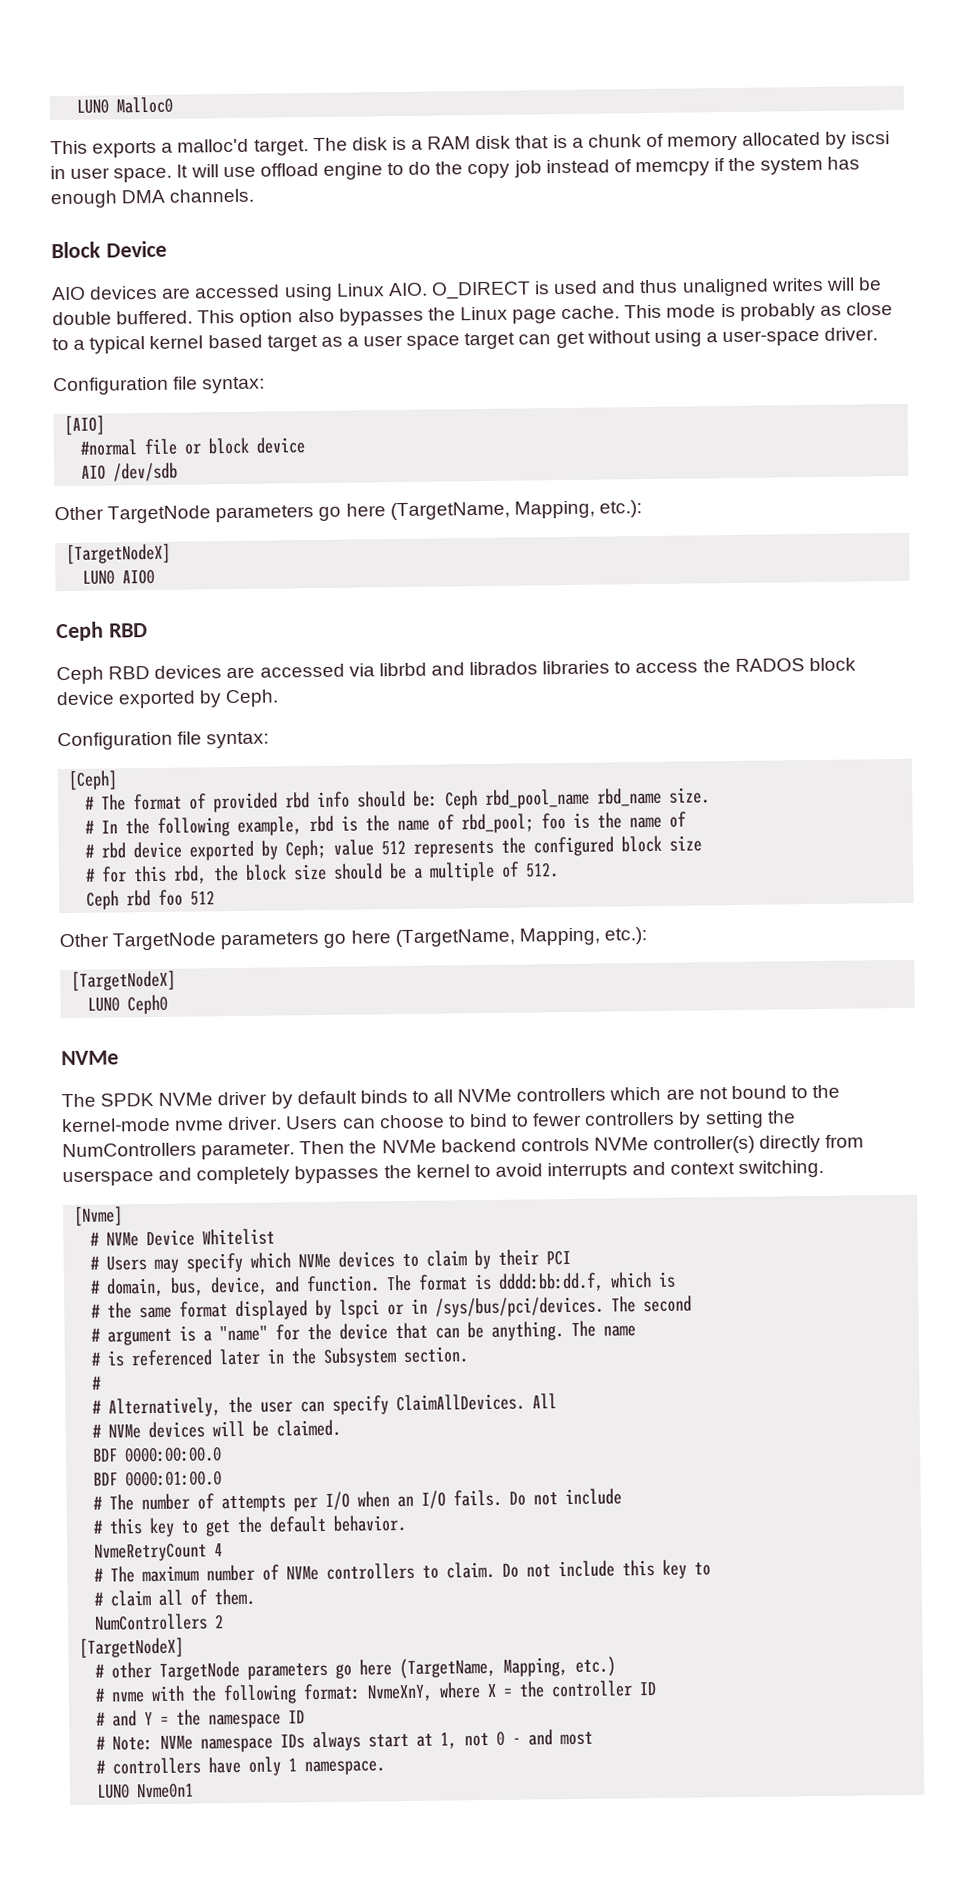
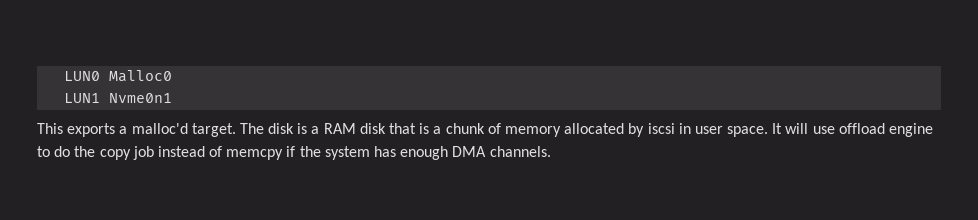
+ LUN1 Nvme0n1
- Block Device
- AIO devices are accessed using Linux AIO. O_DIRECT is used and thus unaligned writes will be double buffered. This option also bypasses the Linux page cache. This mode is probably as close to a typical kernel based target as a user space target can get without using a user-space driver.
- Configuration file syntax:
- [AIO]
- #normal file or block device
- AIO /dev/sdb
- Other TargetNode parameters go here (TargetName, Mapping, etc.):
- [TargetNodeX]
- LUN0 AIO0
- Ceph RBD
- Ceph RBD devices are accessed via librbd and librados libraries to access the RADOS block device exported by Ceph.
- Configuration file syntax:
- [Ceph]
- # The format of provided rbd info should be: Ceph rbd_pool_name rbd_name size.
- # In the following example, rbd is the name of rbd_pool; foo is the name of
- # rbd device exported by Ceph; value 512 represents the configured block size
- # for this rbd, the block size should be a multiple of 512.
- Ceph rbd foo 512
- Other TargetNode parameters go here (TargetName, Mapping, etc.):
- [TargetNodeX]
- LUN0 Ceph0
- NVMe
- The SPDK NVMe driver by default binds to all NVMe controllers which are not bound to the kernel-mode nvme driver. Users can choose to bind to fewer controllers by setting the NumControllers parameter. Then the NVMe backend controls NVMe controller(s) directly from userspace and completely bypasses the kernel to avoid interrupts and context switching.
- [Nvme]
- # NVMe Device Whitelist
- # Users may specify which NVMe devices to claim by their PCI
- # domain, bus, device, and function. The format is dddd:bb:dd.f, which is
- # the same format displayed by lspci or in /sys/bus/pci/devices. The second
- # argument is a "name" for the device that can be anything. The name
- # is referenced later in the Subsystem section.
- #
- # Alternatively, the user can specify ClaimAllDevices. All
- # NVMe devices will be claimed.
- BDF 0000:00:00.0
- BDF 0000:01:00.0
- # The number of attempts per I/O when an I/O fails. Do not include
- # this key to get the default behavior.
- NvmeRetryCount 4
- # The maximum number of NVMe controllers to claim. Do not include this key to
- # claim all of them.
- NumControllers 2
- [TargetNodeX]
- # other TargetNode parameters go here (TargetName, Mapping, etc.)
- # nvme with the following format: NvmeXnY, where X = the controller ID
- # and Y = the namespace ID
- # Note: NVMe namespace IDs always start at 1, not 0 - and most
- # controllers have only 1 namespace.
- LUN0 Nvme0n1

